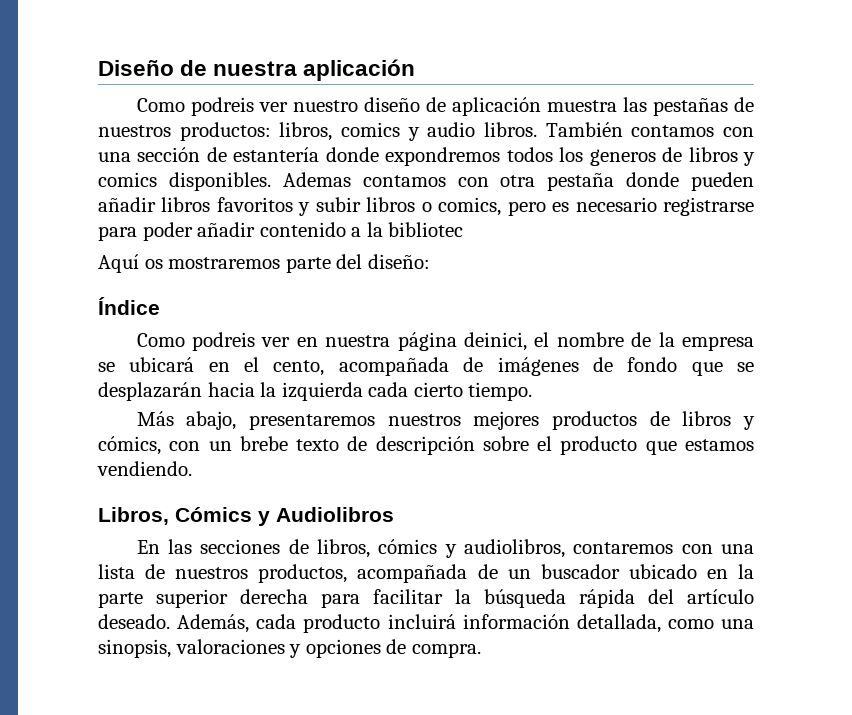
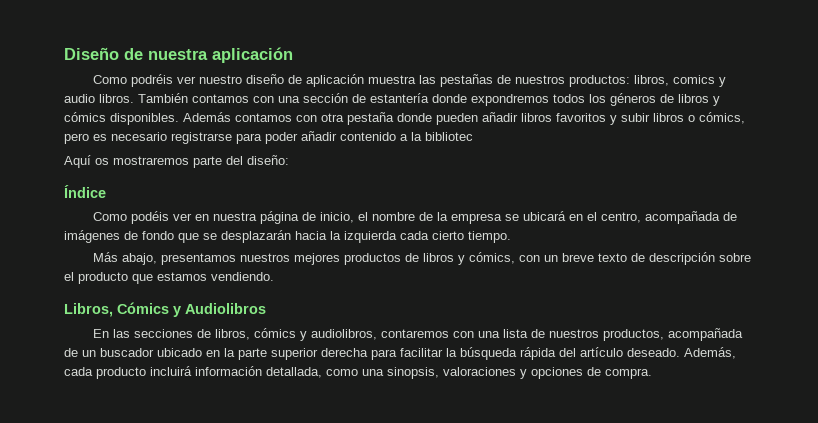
- Como podreis ver nuestro diseño de aplicación muestra las pestañas de nuestros productos: libros, comics y audio libros.
+ Como podréis ver nuestro diseño de aplicación muestra las pestañas de nuestros productos: libros, comics y audio libros.
- También contamos con una sección de estantería donde expondremos todos los generos de libros y comics disponibles. Ademas contamos con otra pestaña donde pueden añadir libros favoritos y subir libros o comics, pero es necesario registrarse para poder añadir contenido a la bibliotec
+ También contamos con una sección de estantería donde expondremos todos los géneros de libros y cómics disponibles. Además contamos con otra pestaña donde pueden añadir libros favoritos y subir libros o cómics, pero es necesario registrarse para poder añadir contenido a la bibliotec
- Como podreis ver en nuestra página deinici, el nombre de la empresa se ubicará en el cento, acompañada de imágenes de fondo que se desplazarán hacia la izquierda cada cierto tiempo.
+ Como podéis ver en nuestra página de inicio, el nombre de la empresa se ubicará en el centro, acompañada de imágenes de fondo que se desplazarán hacia la izquierda cada cierto tiempo.
- Más abajo, presentaremos nuestros mejores productos de libros y cómics, con un brebe texto de descripción sobre el producto que estamos vendiendo.
+ Más abajo, presentamos nuestros mejores productos de libros y cómics, con un breve texto de descripción sobre el producto que estamos vendiendo.

